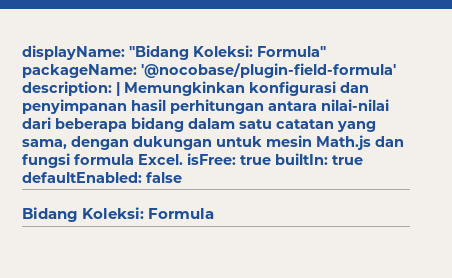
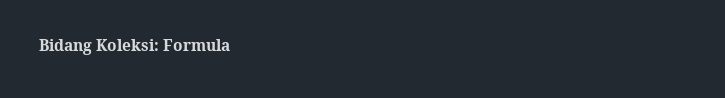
- displayName: "Bidang Koleksi: Formula" packageName: '@nocobase/plugin-field-formula' description: | Memungkinkan konfigurasi dan penyimpanan hasil perhitungan antara nilai-nilai dari beberapa bidang dalam satu catatan yang sama, dengan dukungan untuk mesin Math.js dan fungsi formula Excel. isFree: true builtIn: true defaultEnabled: false

